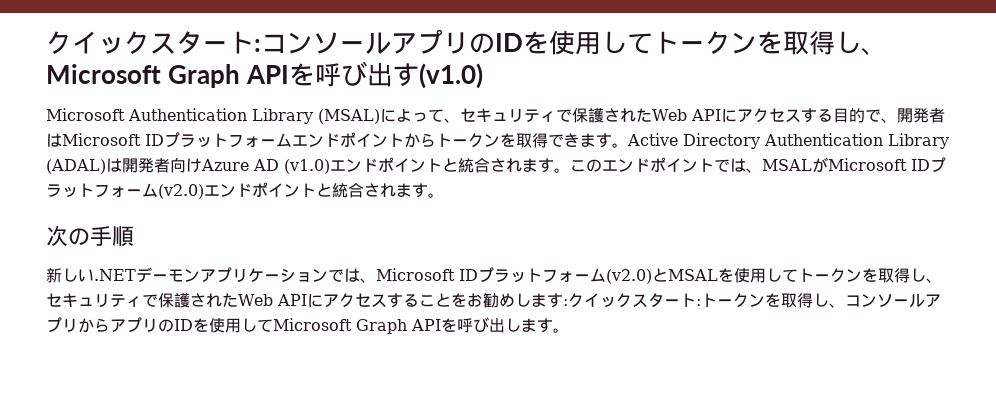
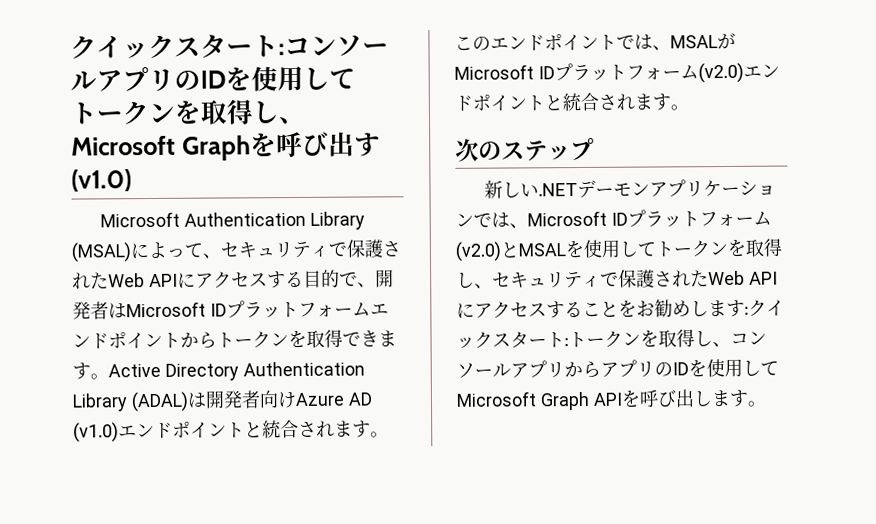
- クイックスタート:コンソールアプリのIDを使用してトークンを取得し、Microsoft Graph APIを呼び出す(v1.0)
+ クイックスタート:コンソールアプリのIDを使用してトークンを取得し、Microsoft Graphを呼び出す(v1.0)
- 次の手順
+ 次のステップ

